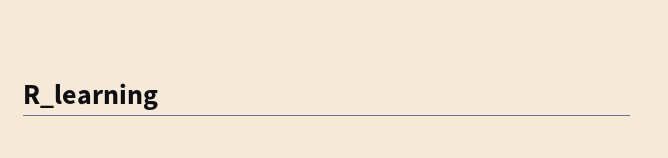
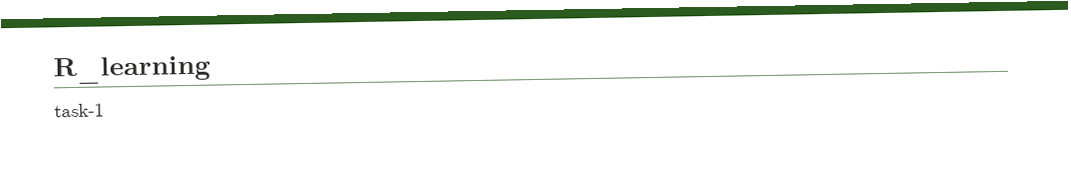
+ task-1

